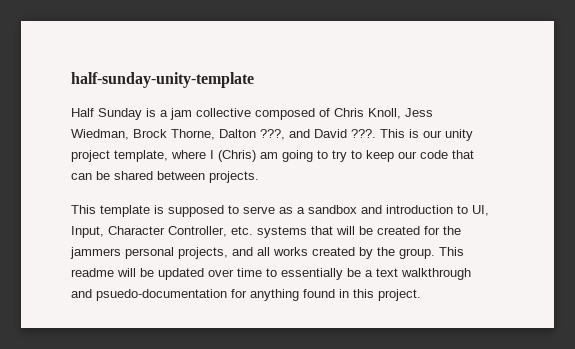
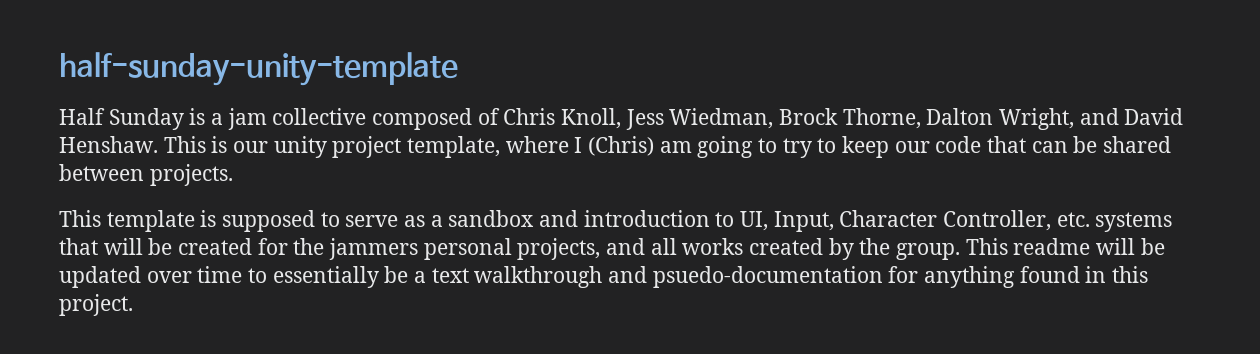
- Half Sunday is a jam collective composed of Chris Knoll, Jess Wiedman, Brock Thorne, Dalton ???, and David ???.
+ Half Sunday is a jam collective composed of Chris Knoll, Jess Wiedman, Brock Thorne, Dalton Wright, and David Henshaw.

